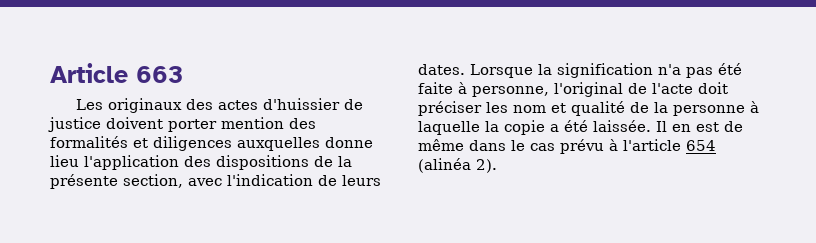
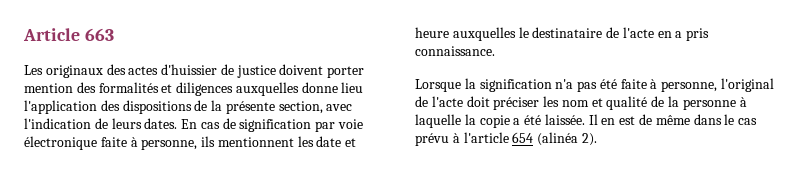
- Les originaux des actes d'huissier de justice doivent porter mention des formalités et diligences auxquelles donne lieu l'application des dispositions de la présente section, avec l'indication de leurs dates. Lorsque la signification n'a pas été faite à personne, l'original de l'acte doit préciser les nom et qualité de la personne à laquelle la copie a été laissée.
+ Les originaux des actes d'huissier de justice doivent porter mention des formalités et diligences auxquelles donne lieu l'application des dispositions de la présente section, avec l'indication de leurs dates. En cas de signification par voie électronique faite à personne, ils mentionnent les date et heure auxquelles le destinataire de l'acte en a pris connaissance.
+ Lorsque la signification n'a pas été faite à personne, l'original de l'acte doit préciser les nom et qualité de la personne à laquelle la copie a été laissée.

